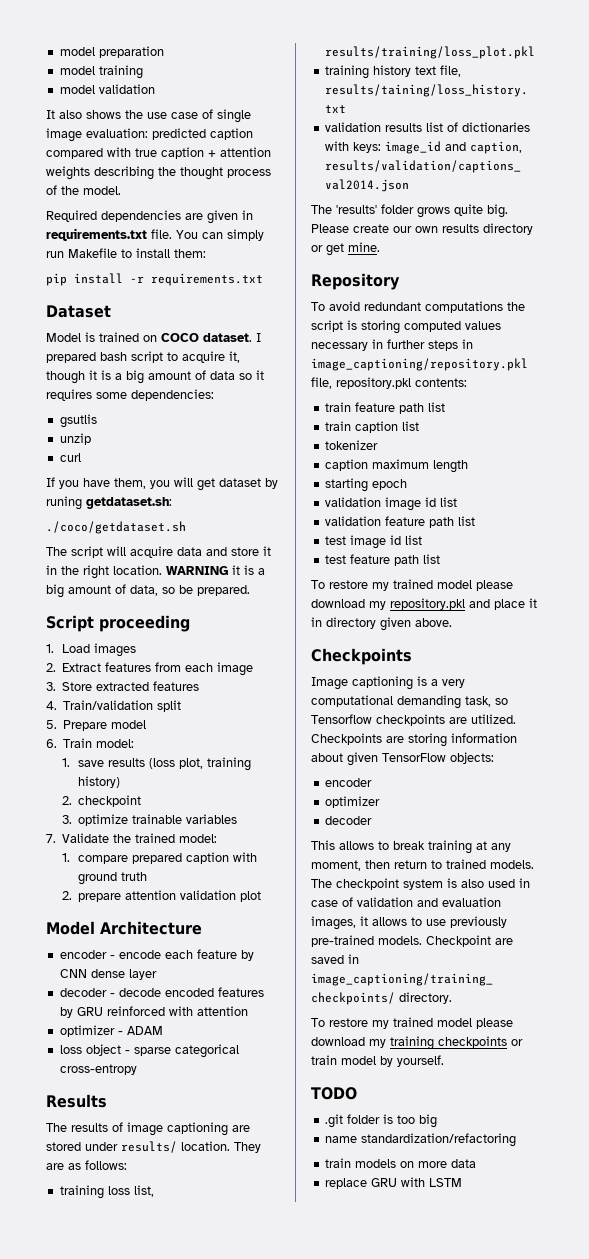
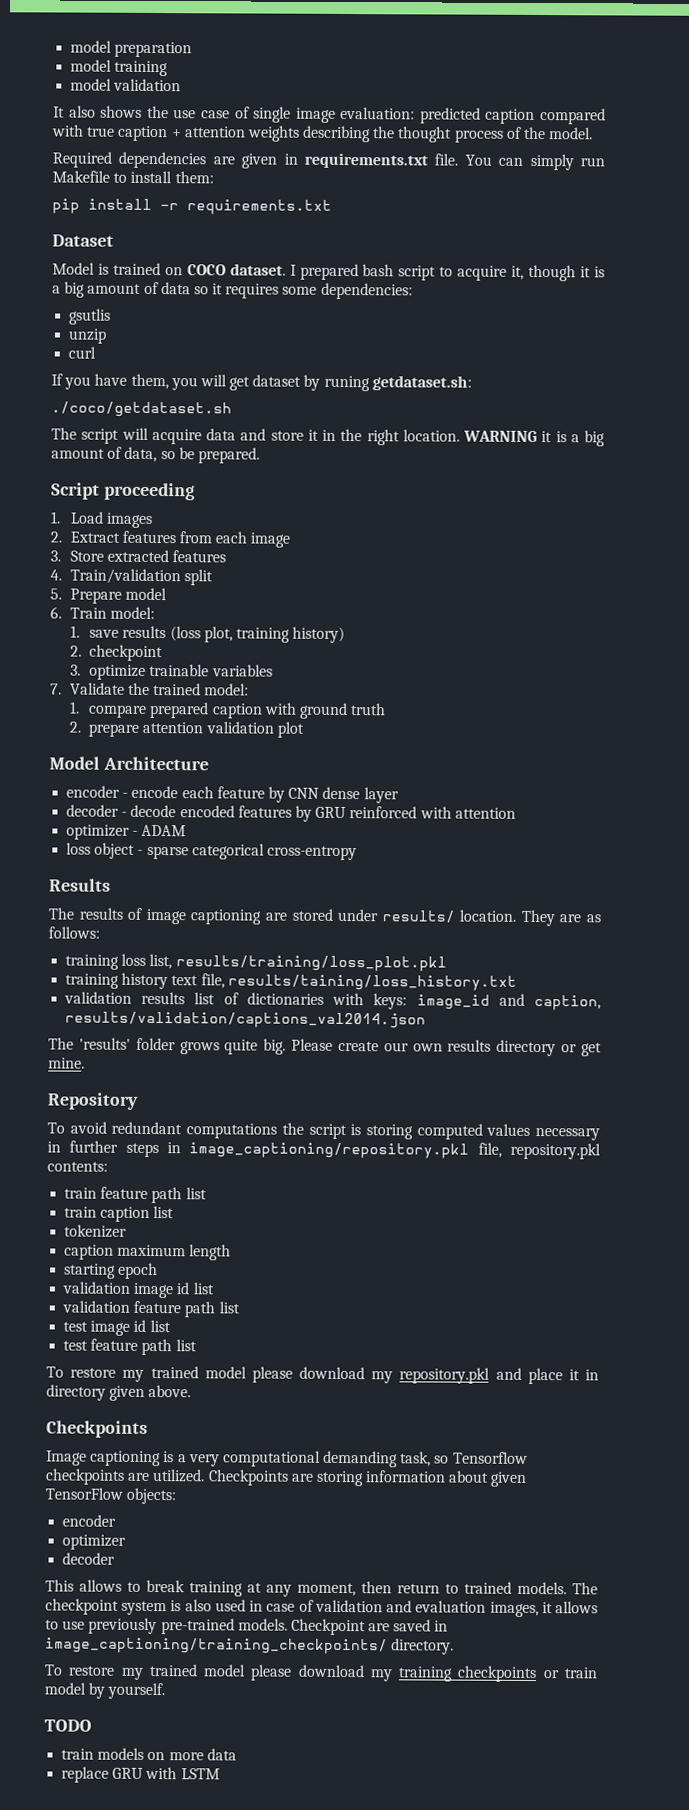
- .git folder is too big
- name standardization/refactoring

